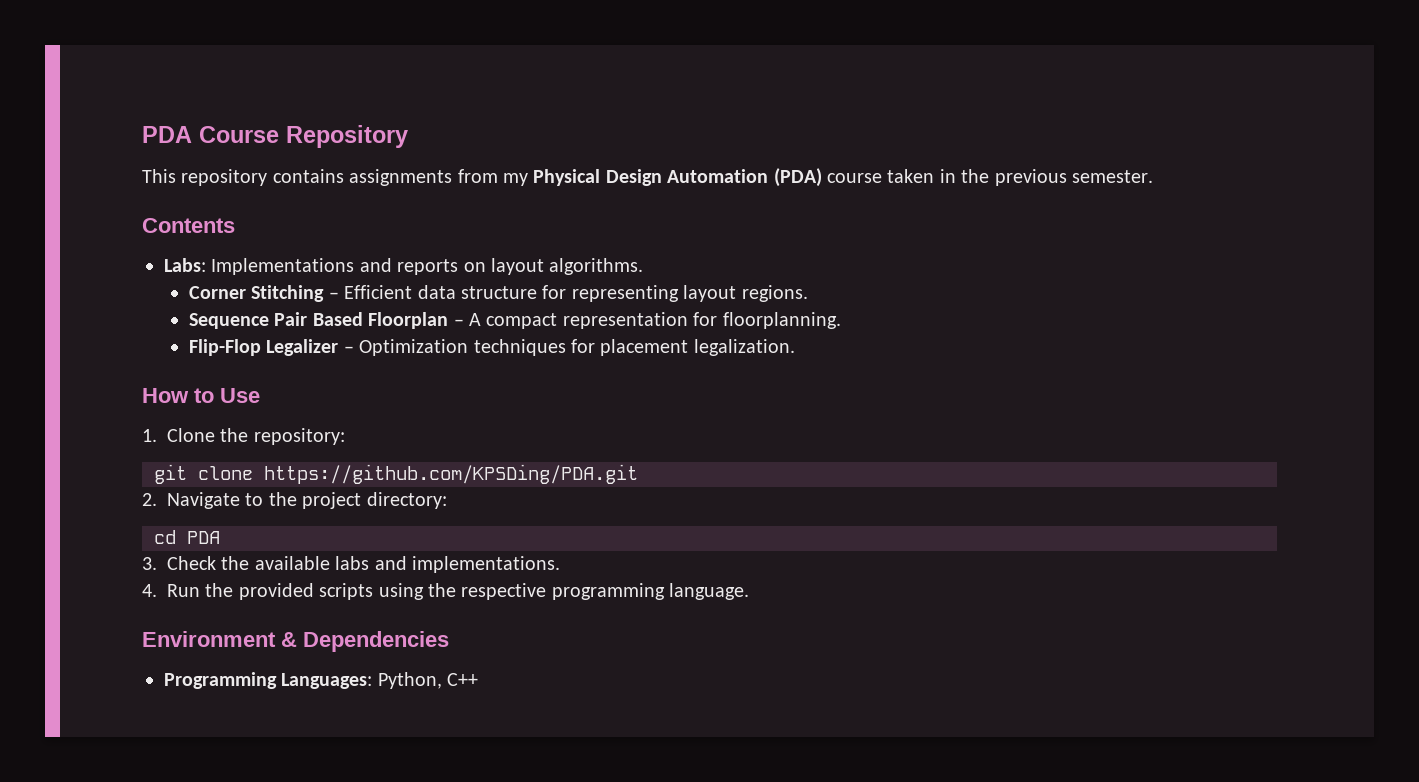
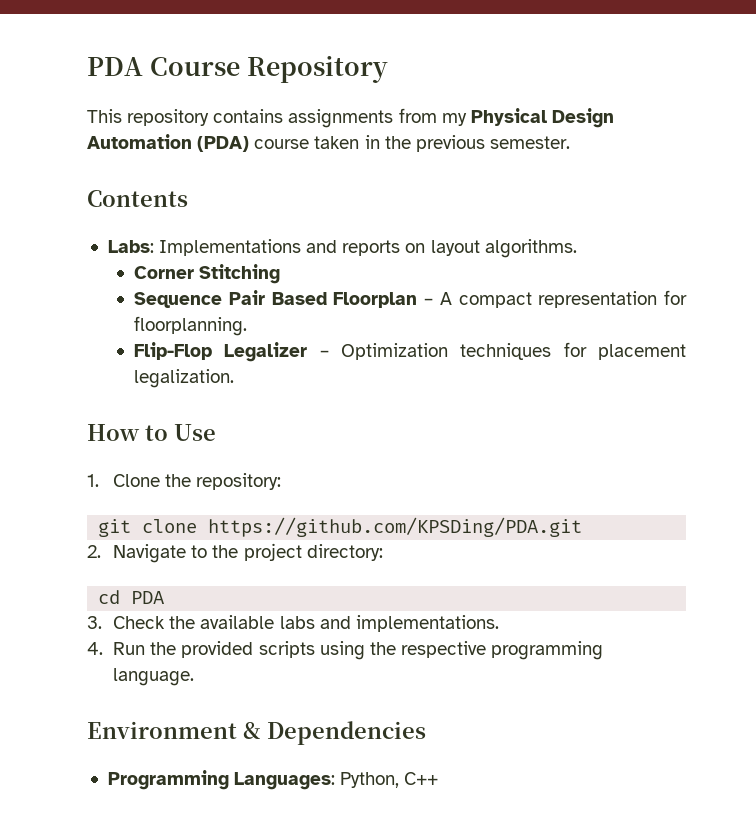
- Corner Stitching – Efficient data structure for representing layout regions.
+ Corner Stitching

